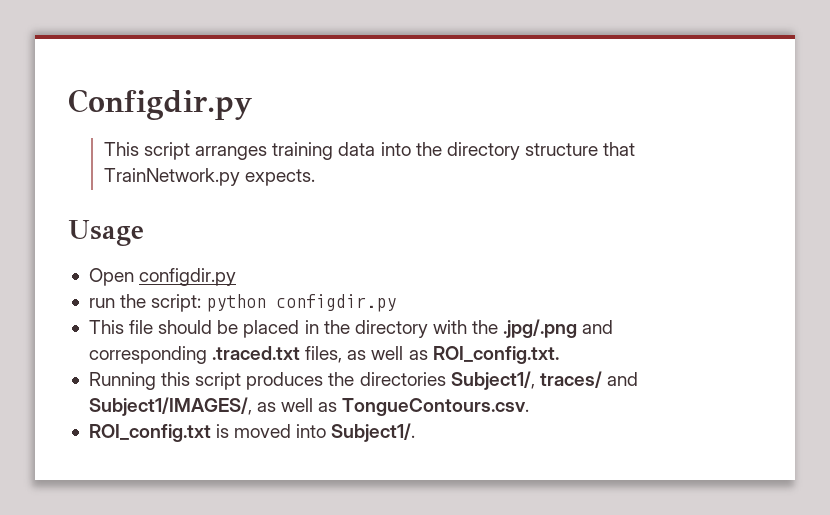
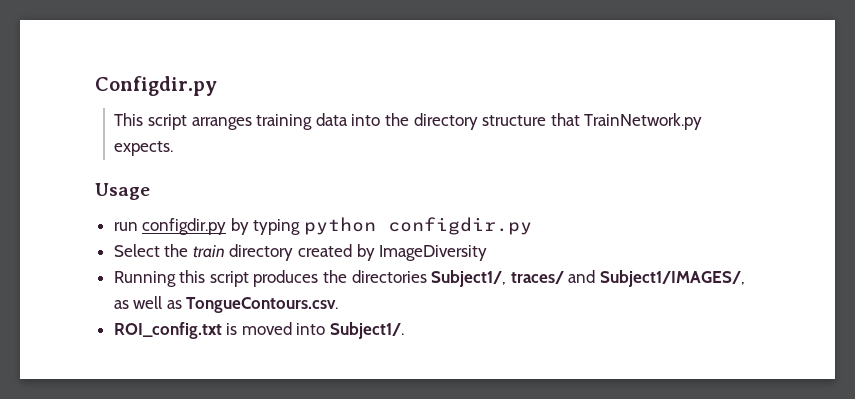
- Open configdir.py
- run the script: python configdir.py
+ run configdir.py by typing python configdir.py
- This file should be placed in the directory with the .jpg/.png and corresponding .traced.txt files, as well as ROI_config.txt.
+ Select the train directory created by ImageDiversity

